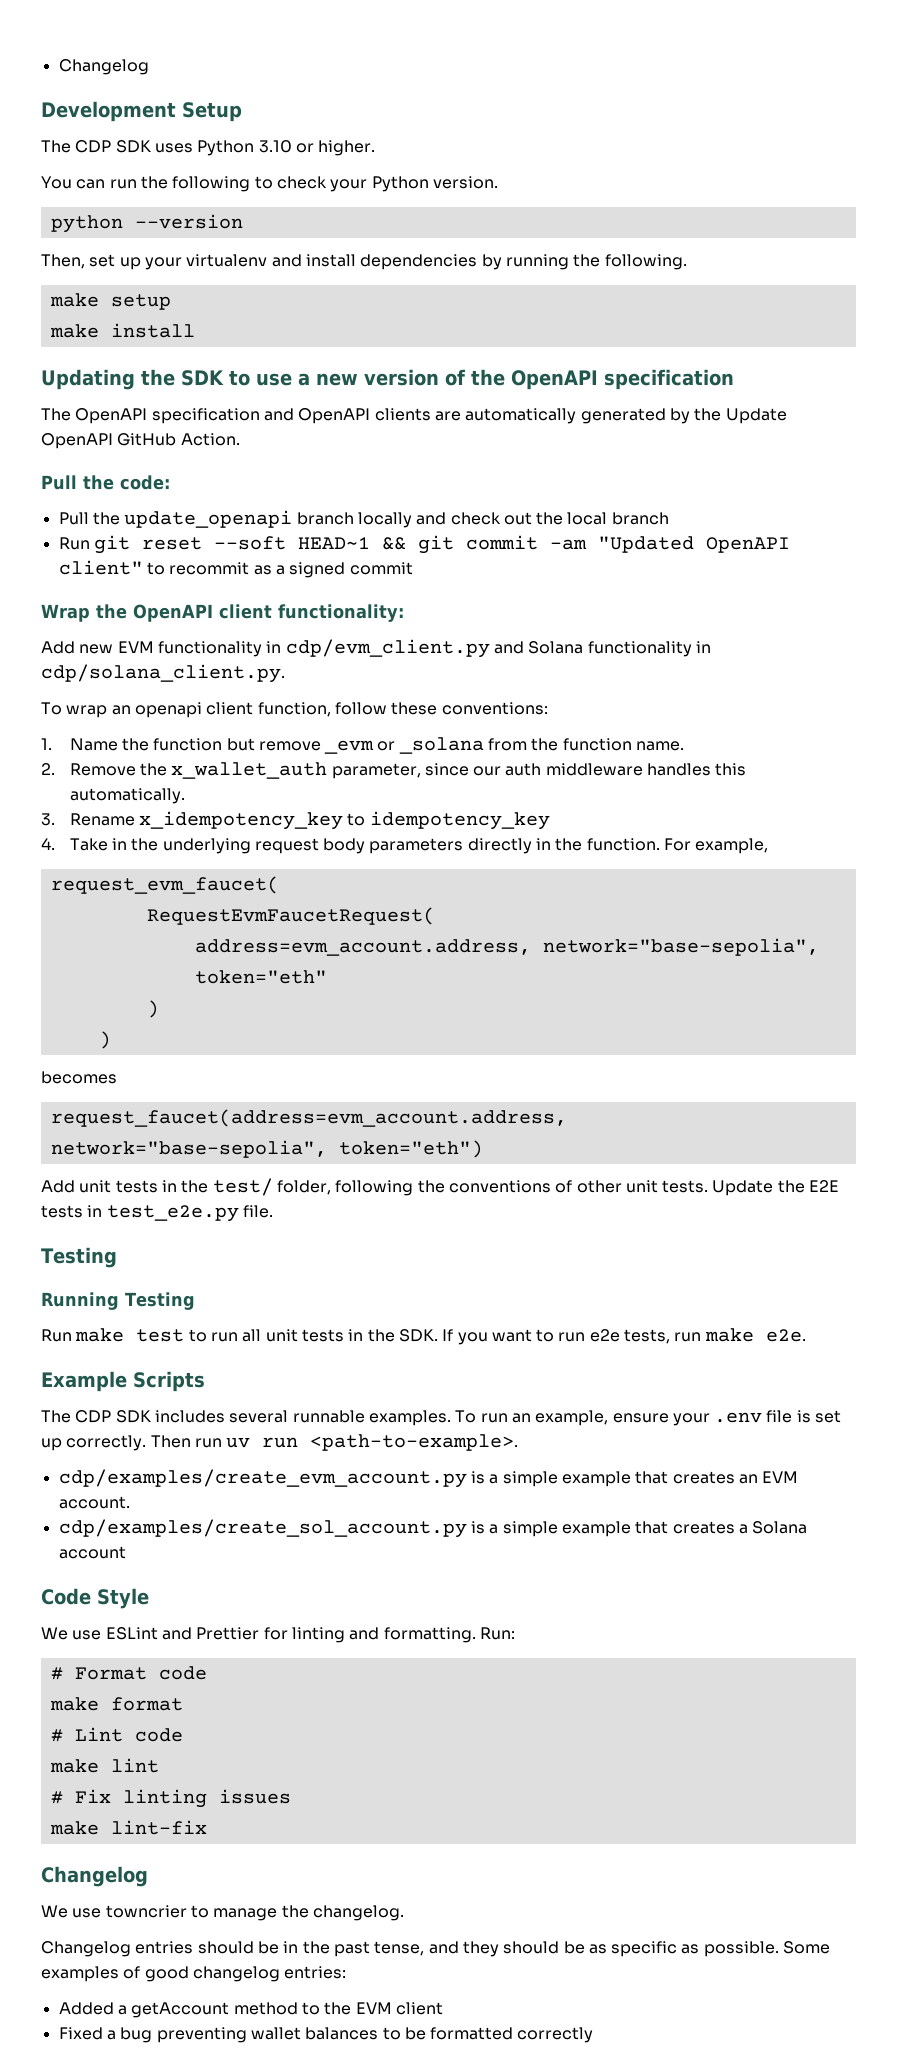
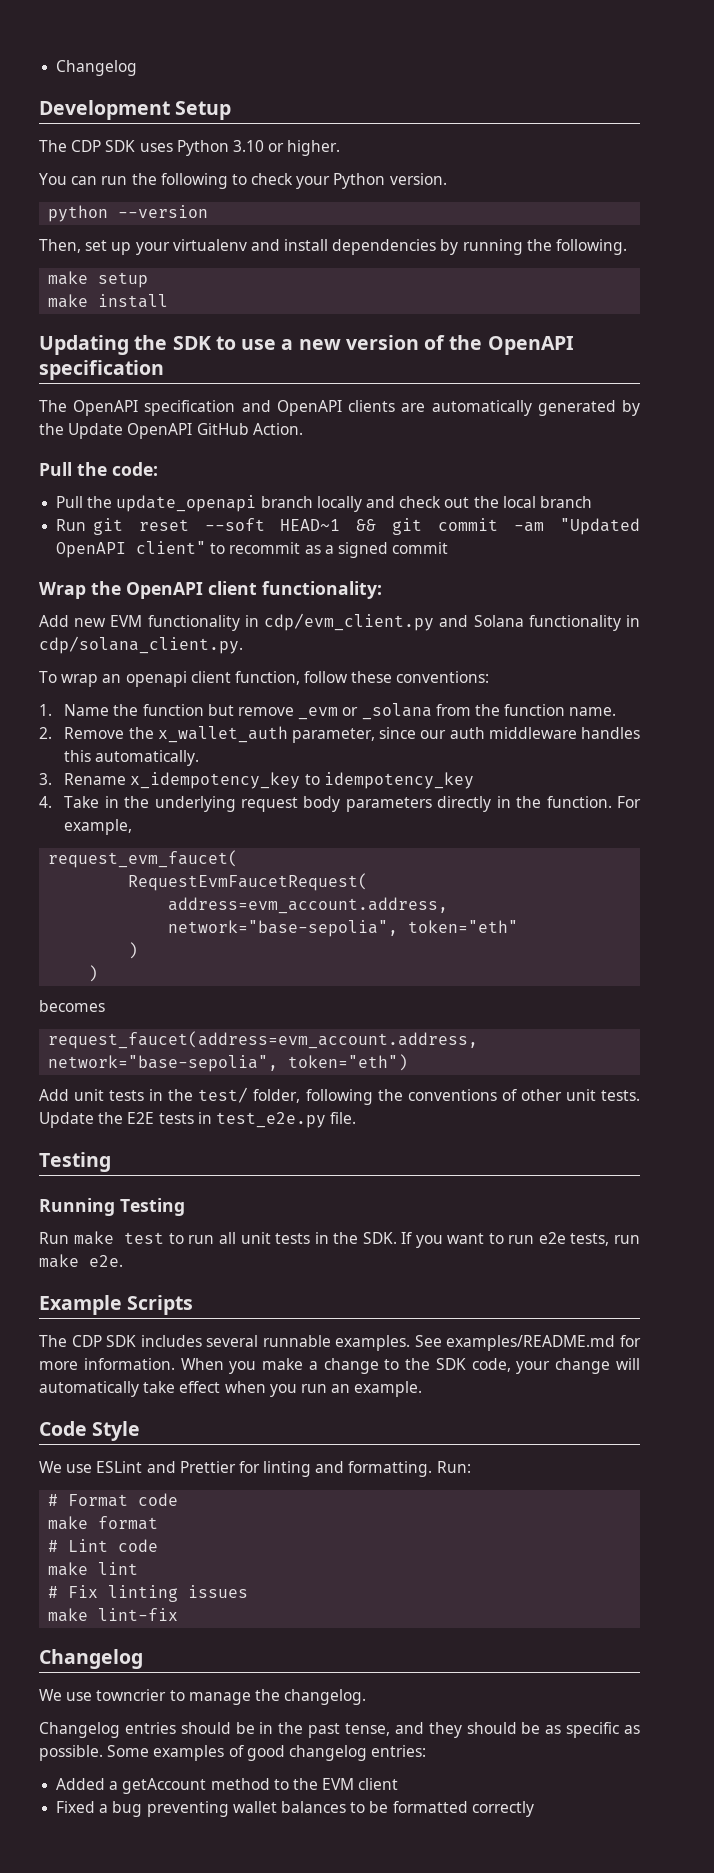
- To run an example, ensure your .env file is set up correctly. Then run uv run <path-to-example>.
- cdp/examples/create_evm_account.py is a simple example that creates an EVM account.
- cdp/examples/create_sol_account.py is a simple example that creates a Solana account
+ See examples/README.md for more information. When you make a change to the SDK code, your change will automatically take effect when you run an example.

